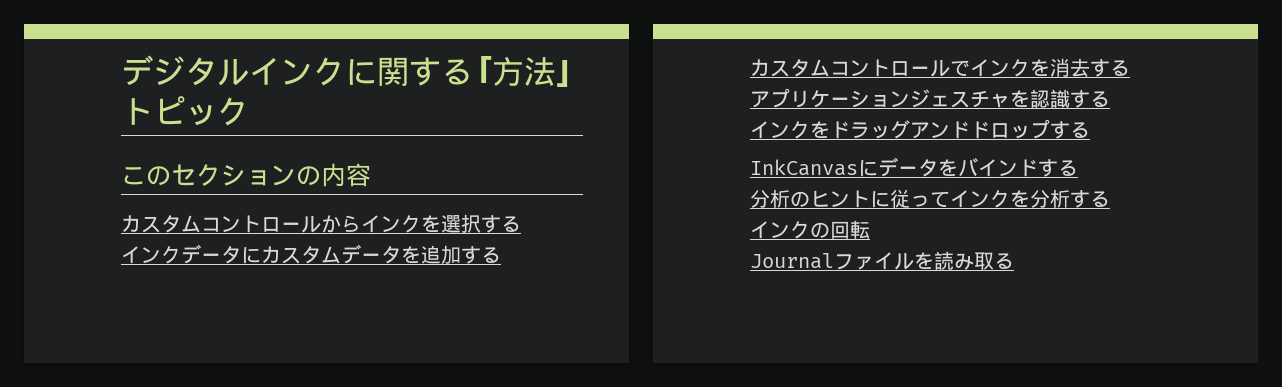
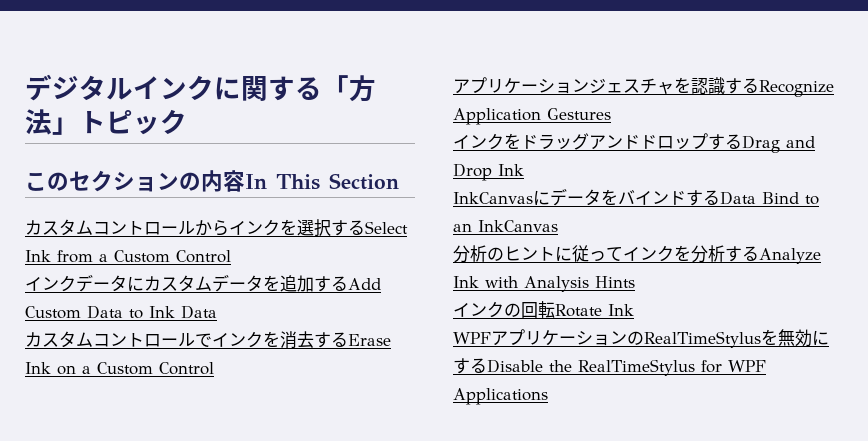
- このセクションの内容
+ このセクションの内容In This Section
- カスタムコントロールからインクを選択する
+ カスタムコントロールからインクを選択するSelect Ink from a Custom Control
- インクデータにカスタムデータを追加する
+ インクデータにカスタムデータを追加するAdd Custom Data to Ink Data
- カスタムコントロールでインクを消去する
+ カスタムコントロールでインクを消去するErase Ink on a Custom Control
- アプリケーションジェスチャを認識する
+ アプリケーションジェスチャを認識するRecognize Application Gestures
- インクをドラッグアンドドロップする
+ インクをドラッグアンドドロップするDrag and Drop Ink
- InkCanvasにデータをバインドする
+ InkCanvasにデータをバインドするData Bind to an InkCanvas
- 分析のヒントに従ってインクを分析する
- インクの回転
- Journalファイルを読み取る
+ 分析のヒントに従ってインクを分析するAnalyze Ink with Analysis Hints
+ インクの回転Rotate Ink
+ WPFアプリケーションのRealTimeStylusを無効にするDisable the RealTimeStylus for WPF Applications

